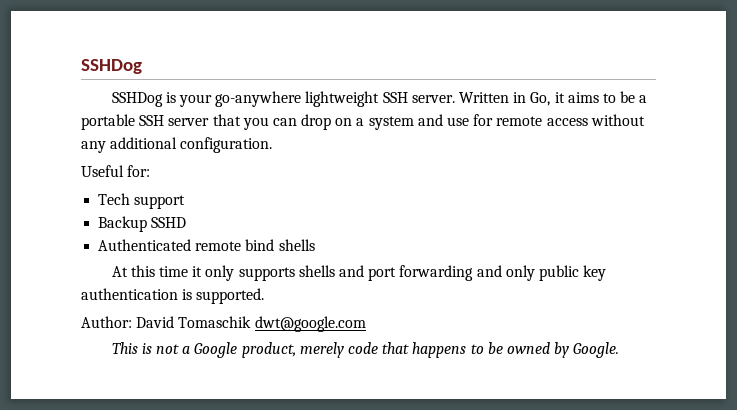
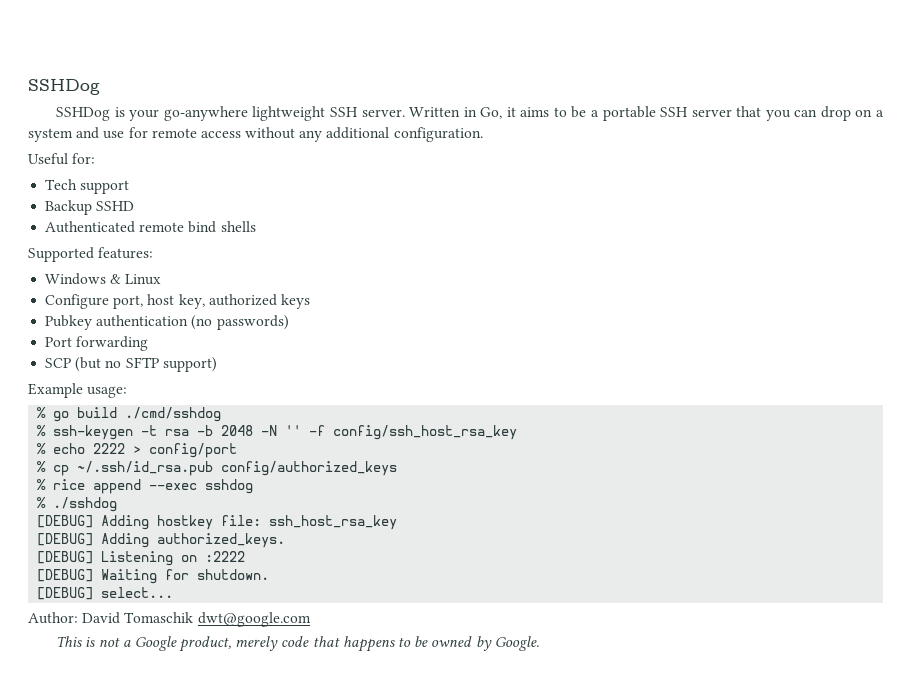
- At this time it only supports shells and port forwarding and only public key authentication is supported.
+ Supported features:
+ Windows & Linux
+ Configure port, host key, authorized keys
+ Pubkey authentication (no passwords)
+ Port forwarding
+ SCP (but no SFTP support)
+ Example usage:
+ % go build ./cmd/sshdog
+ % ssh-keygen -t rsa -b 2048 -N '' -f config/ssh_host_rsa_key
+ % echo 2222 > config/port
+ % cp ~/.ssh/id_rsa.pub config/authorized_keys
+ % rice append --exec sshdog
+ % ./sshdog
+ [DEBUG] Adding hostkey file: ssh_host_rsa_key
+ [DEBUG] Adding authorized_keys.
+ [DEBUG] Listening on :2222
+ [DEBUG] Waiting for shutdown.
+ [DEBUG] select...

